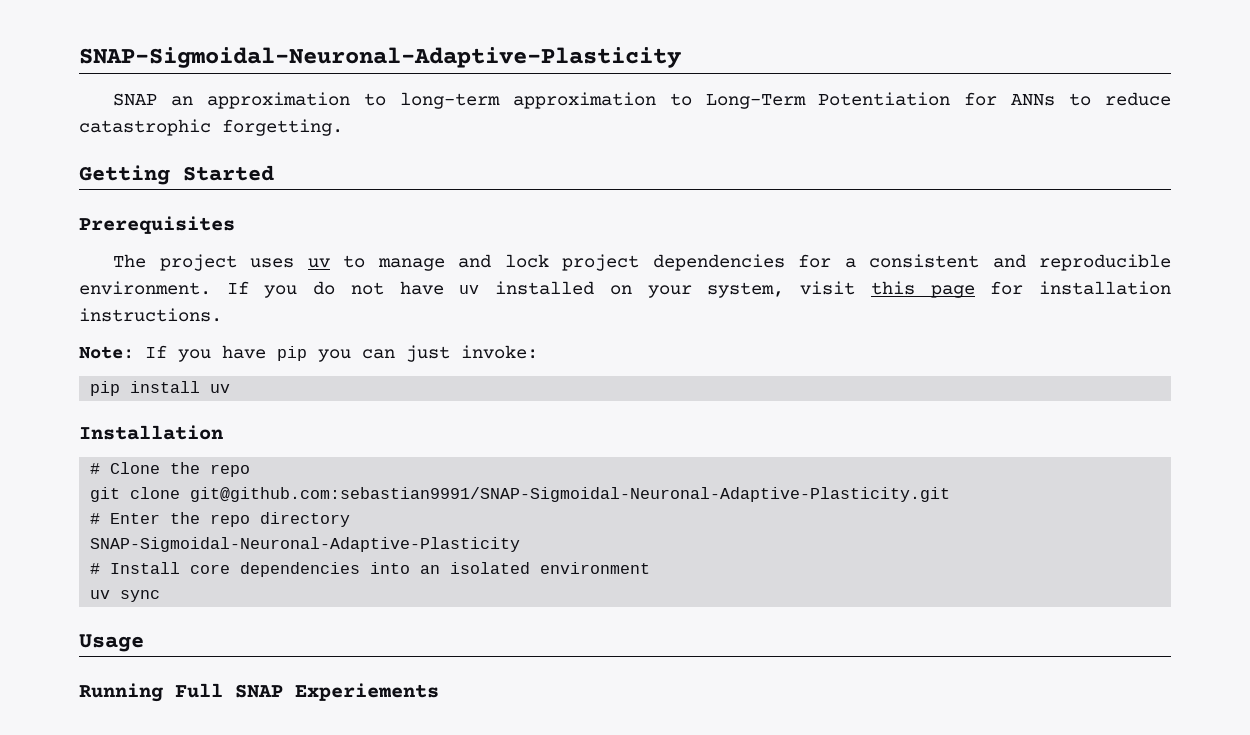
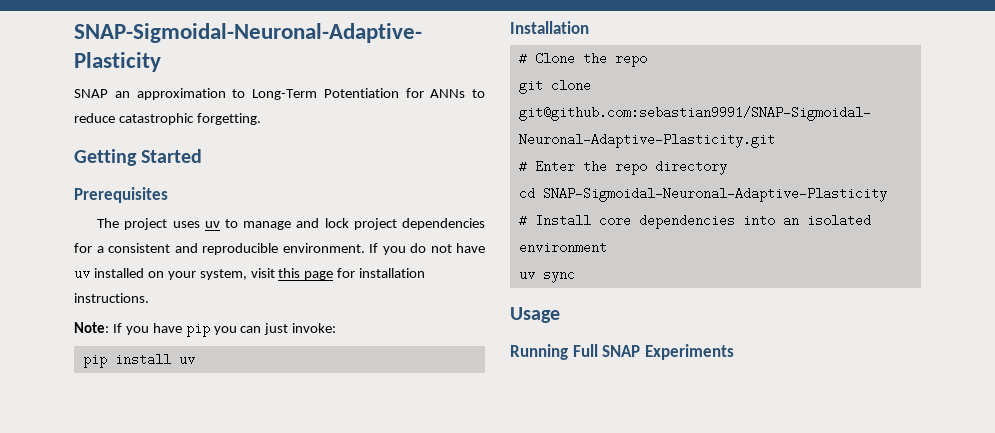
- SNAP an approximation to long-term approximation to Long-Term Potentiation for ANNs to reduce catastrophic forgetting.
+ SNAP an approximation to Long-Term Potentiation for ANNs to reduce catastrophic forgetting.
  # Enter the repo directory
- SNAP-Sigmoidal-Neuronal-Adaptive-Plasticity
+ cd SNAP-Sigmoidal-Neuronal-Adaptive-Plasticity
- Running Full SNAP Experiements
+ Running Full SNAP Experiments

